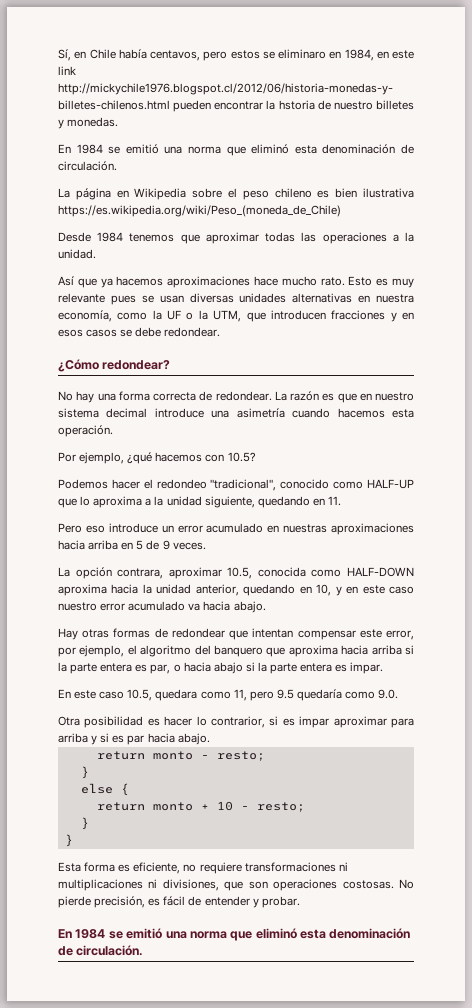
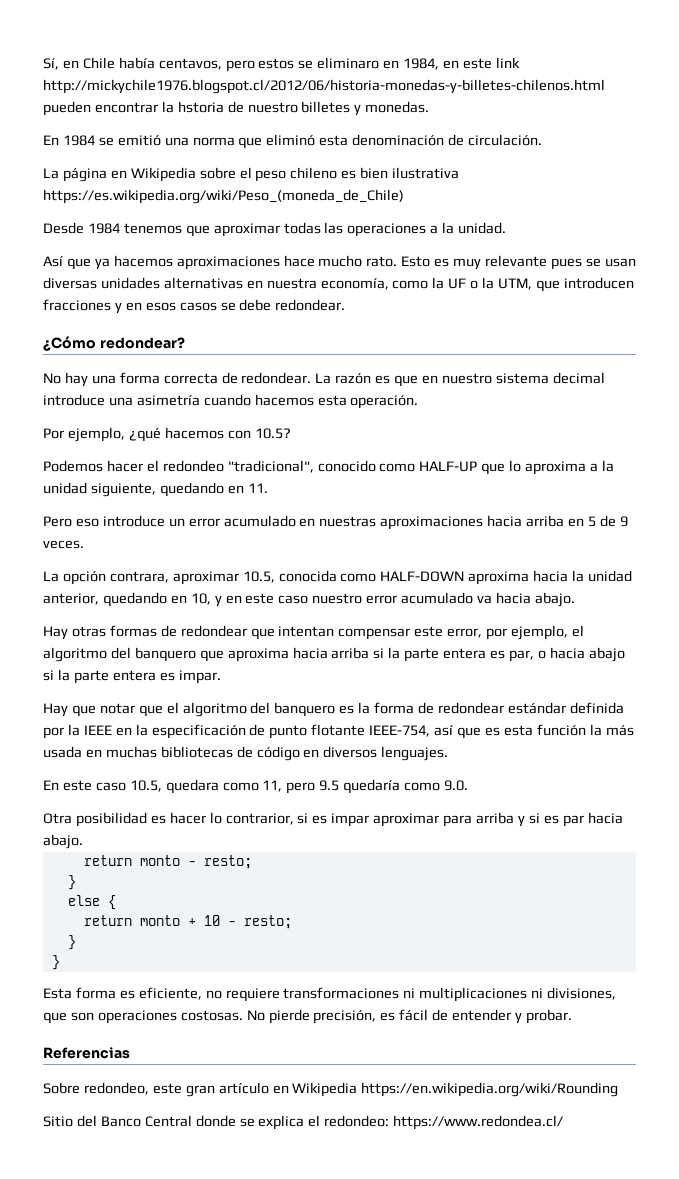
+ Hay que notar que el algoritmo del banquero es la forma de redondear estándar definida por la IEEE en la especificación de punto flotante IEEE-754, así que es esta función la más usada en muchas bibliotecas de código en diversos lenguajes.
  No pierde precisión, es fácil de entender y probar.
- En 1984 se emitió una norma que eliminó esta denominación de circulación.
+ Referencias
+ Sobre redondeo, este gran artículo en Wikipedia https://en.wikipedia.org/wiki/Rounding
+ Sitio del Banco Central donde se explica el redondeo: https://www.redondea.cl/

